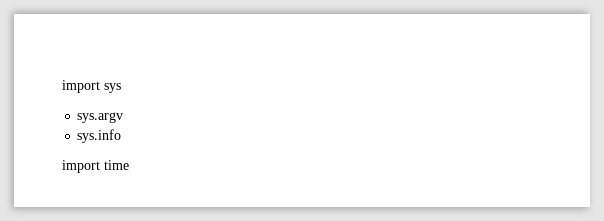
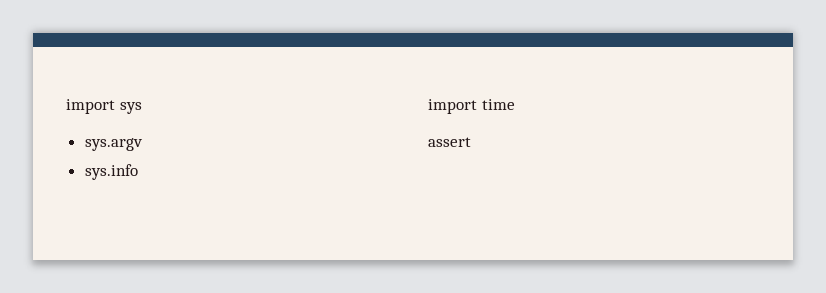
+ assert

